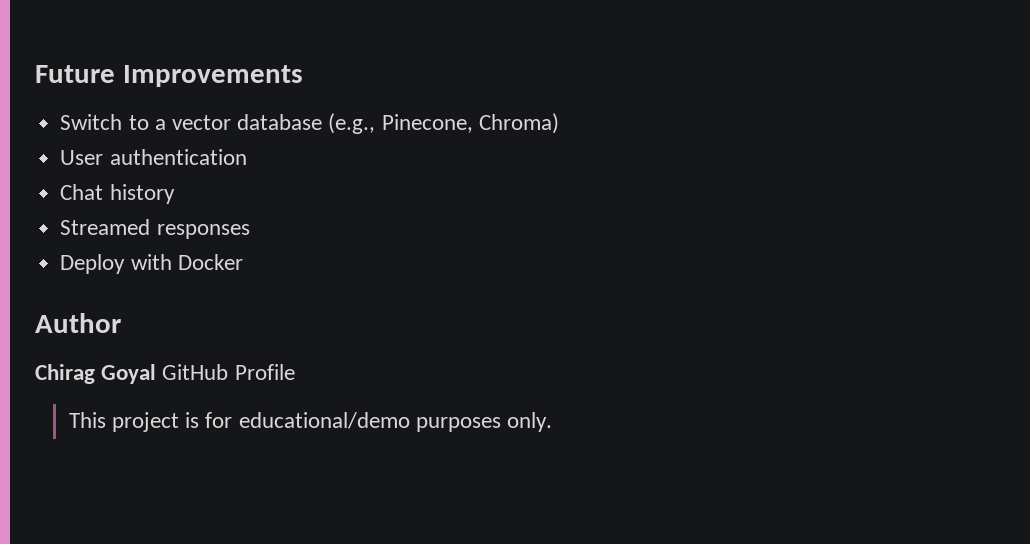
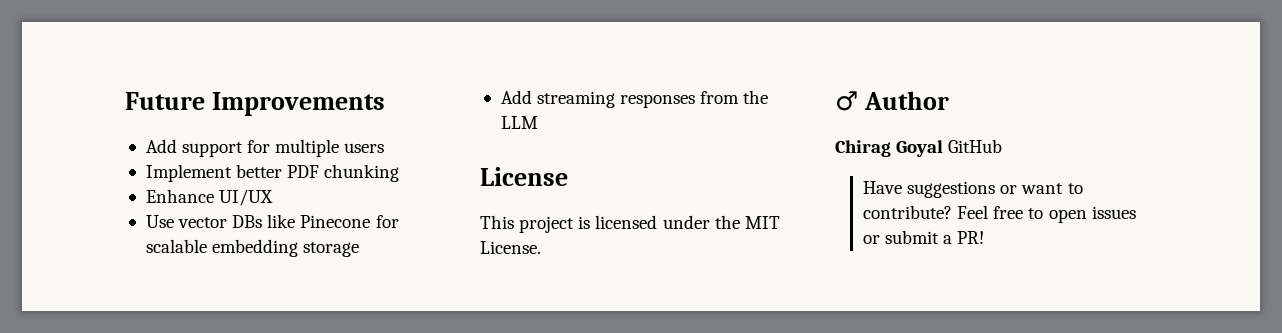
- Switch to a vector database (e.g., Pinecone, Chroma)
- User authentication
- Chat history
- Streamed responses
- Deploy with Docker
- Author
- Chirag Goyal GitHub Profile
- This project is for educational/demo purposes only.
+ Add support for multiple users
+ Implement better PDF chunking
+ Enhance UI/UX
+ Use vector DBs like Pinecone for scalable embedding storage
+ Add streaming responses from the LLM
+ License
+ This project is licensed under the MIT License.
+ ♂ Author
+ Chirag Goyal GitHub
+ Have suggestions or want to contribute? Feel free to open issues or submit a PR!

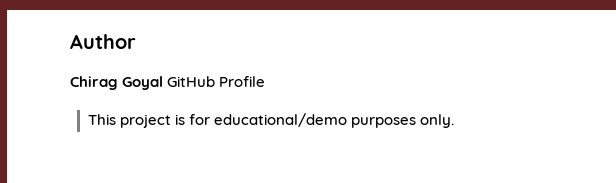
- Future Improvements
- Add support for multiple users
- Implement better PDF chunking
- Enhance UI/UX
- Use vector DBs like Pinecone for scalable embedding storage
- Add streaming responses from the LLM
- License
- This project is licensed under the MIT License.
- ♂ Author
- Chirag Goyal GitHub
- Have suggestions or want to contribute? Feel free to open issues or submit a PR!
+ Author
+ Chirag Goyal GitHub Profile
+ This project is for educational/demo purposes only.

